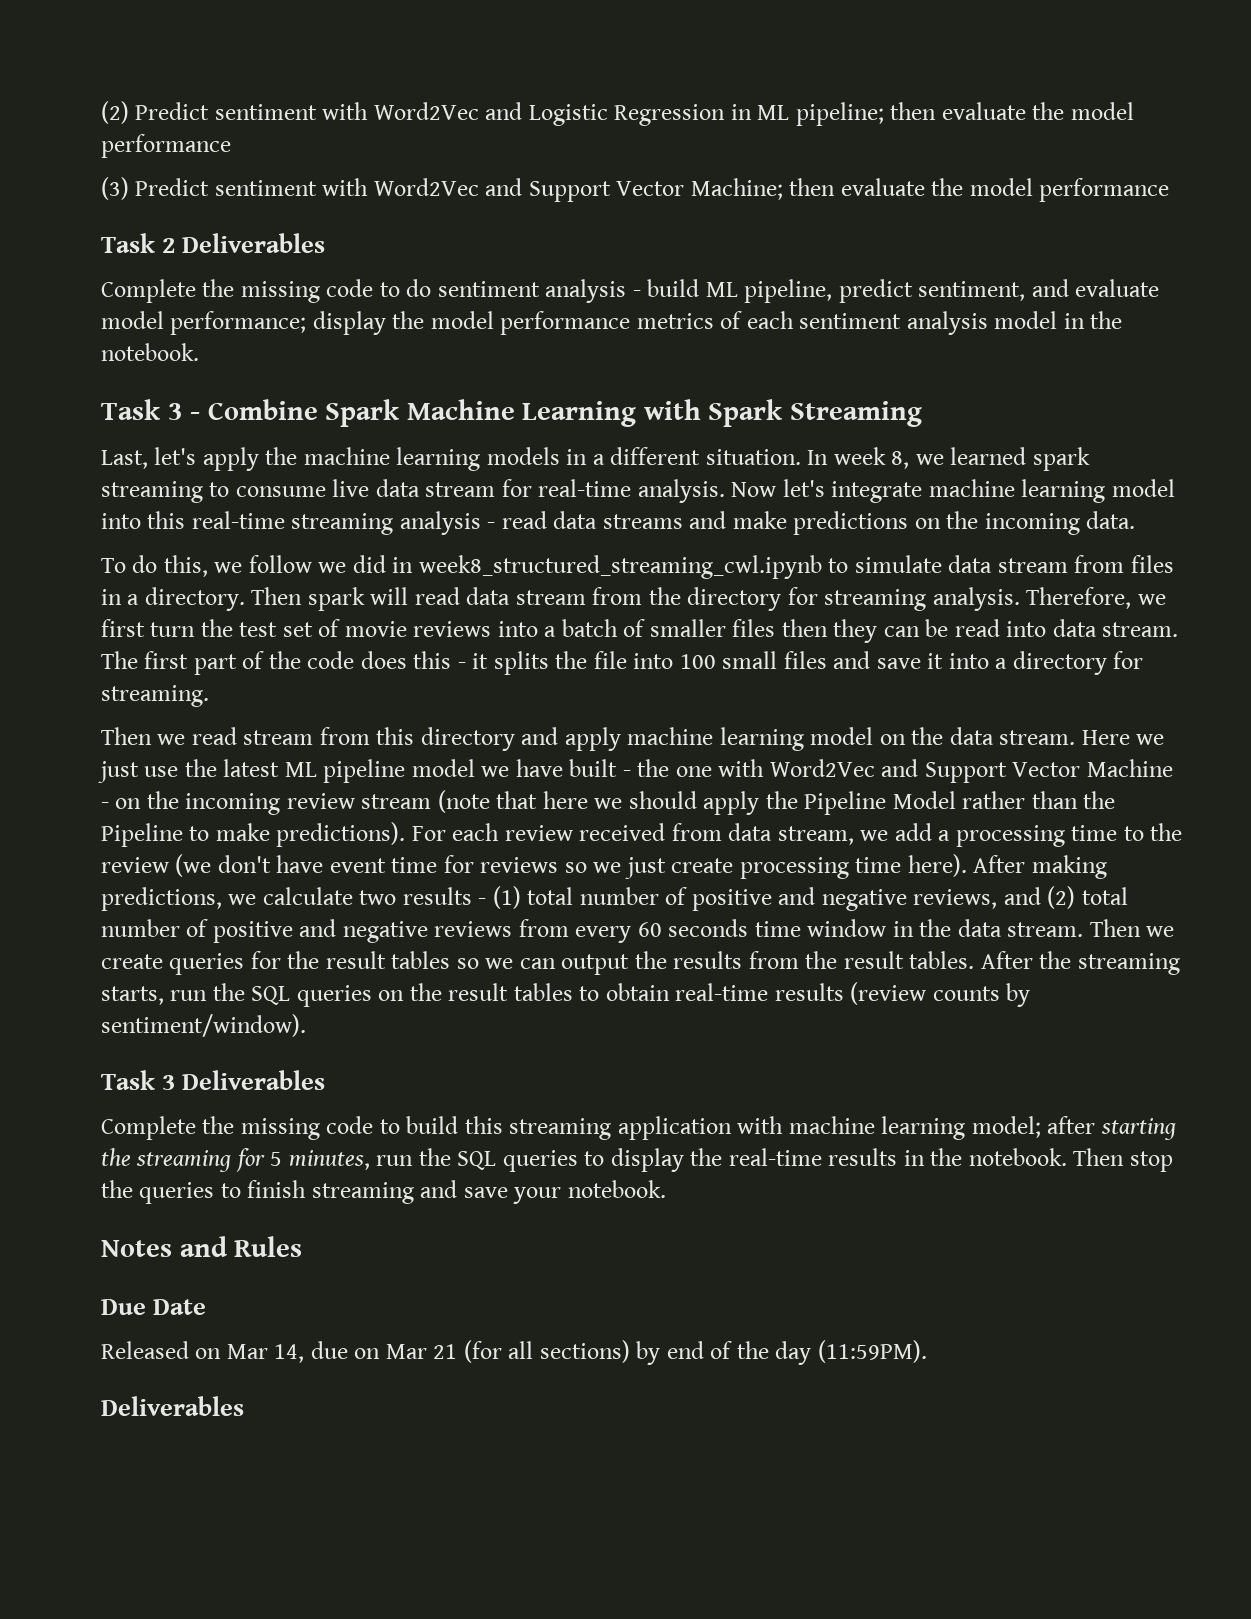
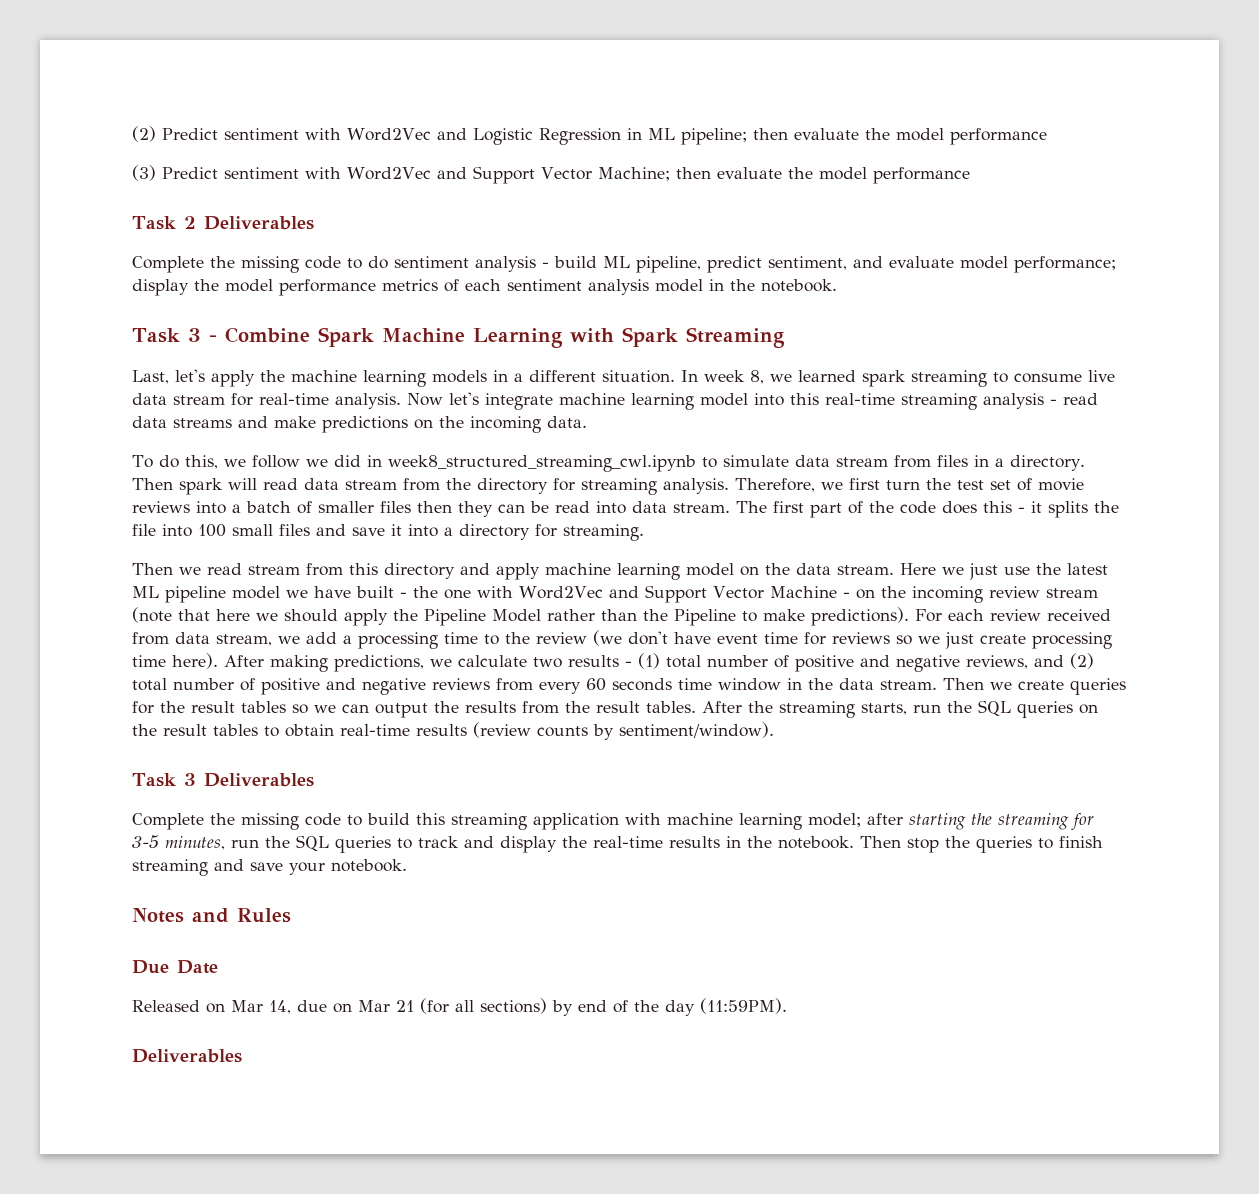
- Complete the missing code to build this streaming application with machine learning model; after starting the streaming for 5 minutes, run the SQL queries to display the real-time results in the notebook.
+ Complete the missing code to build this streaming application with machine learning model; after starting the streaming for 3-5 minutes, run the SQL queries to track and display the real-time results in the notebook.

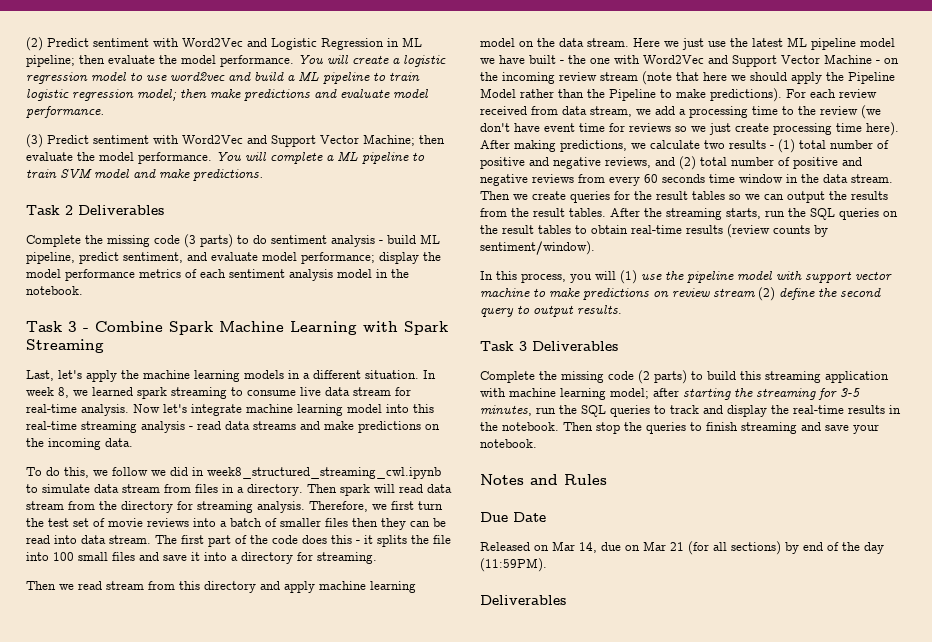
- (2) Predict sentiment with Word2Vec and Logistic Regression in ML pipeline; then evaluate the model performance
+ (2) Predict sentiment with Word2Vec and Logistic Regression in ML pipeline; then evaluate the model performance. You will create a logistic regression model to use word2vec and build a ML pipeline to train logistic regression model; then make predictions and evaluate model performance.
- (3) Predict sentiment with Word2Vec and Support Vector Machine; then evaluate the model performance
+ (3) Predict sentiment with Word2Vec and Support Vector Machine; then evaluate the model performance. You will complete a ML pipeline to train SVM model and make predictions.
- Complete the missing code to do sentiment analysis - build ML pipeline, predict sentiment, and evaluate model performance; display the model performance metrics of each sentiment analysis model in the notebook.
+ Complete the missing code (3 parts) to do sentiment analysis - build ML pipeline, predict sentiment, and evaluate model performance; display the model performance metrics of each sentiment analysis model in the notebook.
+ In this process, you will (1) use the pipeline model with support vector machine to make predictions on review stream (2) define the second query to output results.
- Complete the missing code to build this streaming application with machine learning model; after starting the streaming for 3-5 minutes, run the SQL queries to track and display the real-time results in the notebook.
+ Complete the missing code (2 parts) to build this streaming application with machine learning model; after starting the streaming for 3-5 minutes, run the SQL queries to track and display the real-time results in the notebook.

